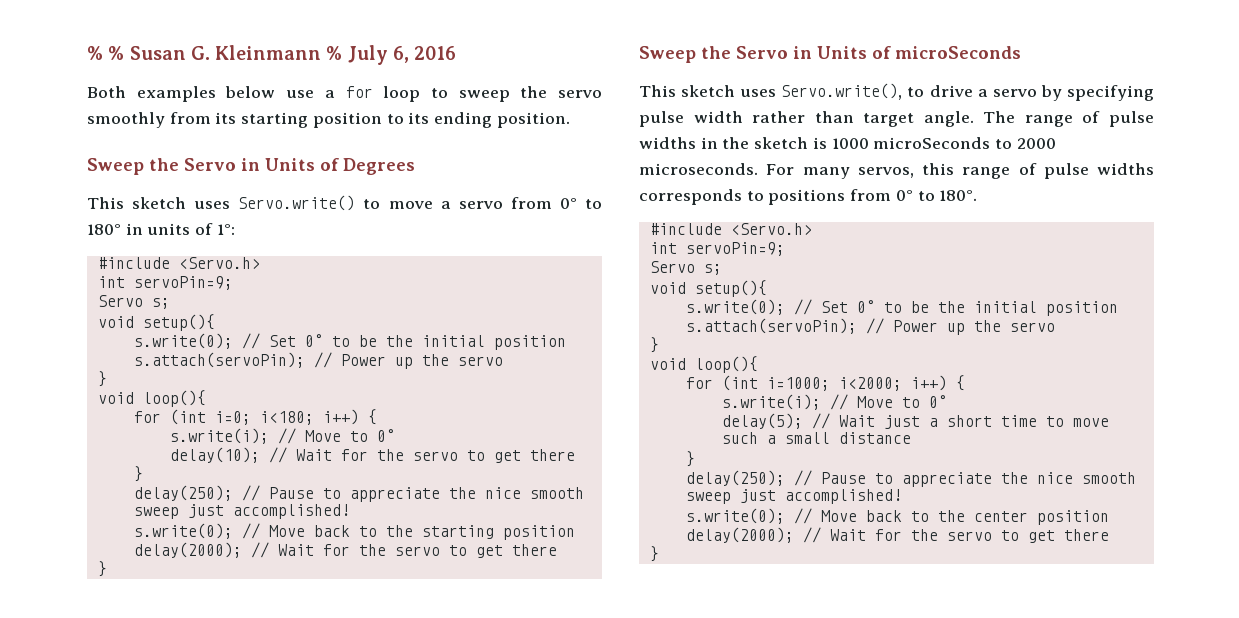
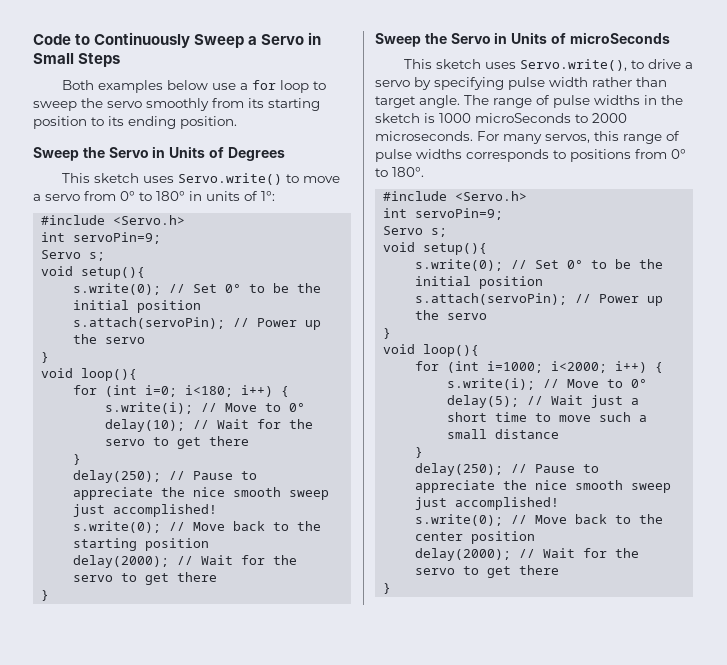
- % % Susan G. Kleinmann % July 6, 2016
+ Code to Continuously Sweep a Servo in Small Steps

